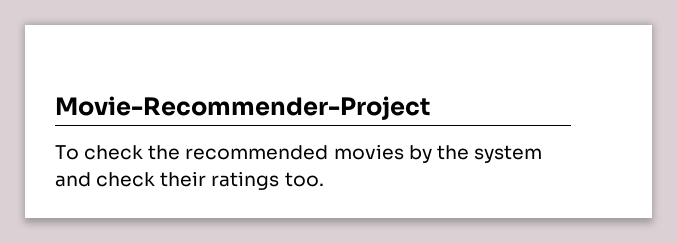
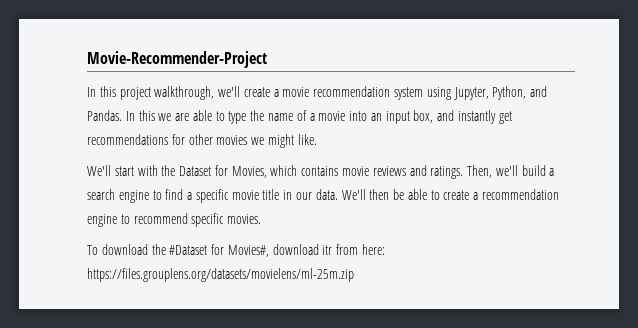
- To check the recommended movies by the system and check their ratings too.
+ In this project walkthrough, we'll create a movie recommendation system using Jupyter, Python, and Pandas. In this we are able to type the name of a movie into an input box, and instantly get recommendations for other movies we might like.
+ We'll start with the Dataset for Movies, which contains movie reviews and ratings. Then, we'll build a search engine to find a specific movie title in our data. We'll then be able to create a recommendation engine to recommend specific movies.
+ To download the #Dataset for Movies#, download itr from here: https://files.grouplens.org/datasets/movielens/ml-25m.zip

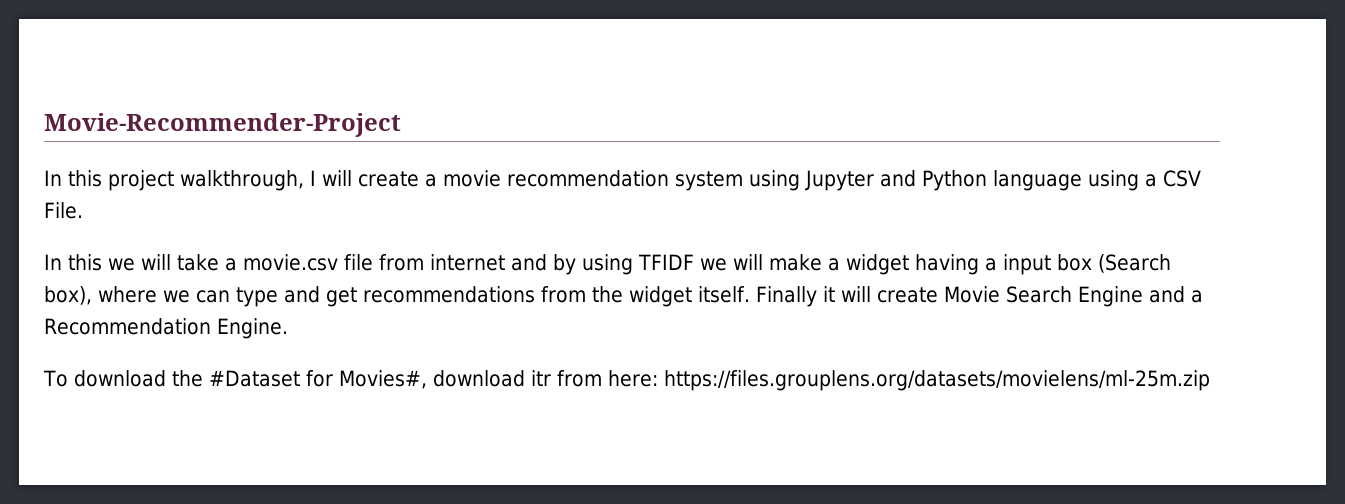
- In this project walkthrough, we'll create a movie recommendation system using Jupyter, Python, and Pandas. In this we are able to type the name of a movie into an input box, and instantly get recommendations for other movies we might like.
- We'll start with the Dataset for Movies, which contains movie reviews and ratings. Then, we'll build a search engine to find a specific movie title in our data. We'll then be able to create a recommendation engine to recommend specific movies.
+ In this project walkthrough, I will create a movie recommendation system using Jupyter and Python language using a CSV File.
+ In this we will take a movie.csv file from internet and by using TFIDF we will make a widget having a input box (Search box), where we can type and get recommendations from the widget itself. Finally it will create Movie Search Engine and a Recommendation Engine.

